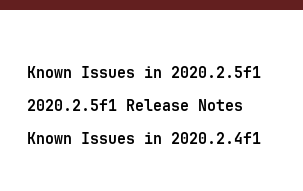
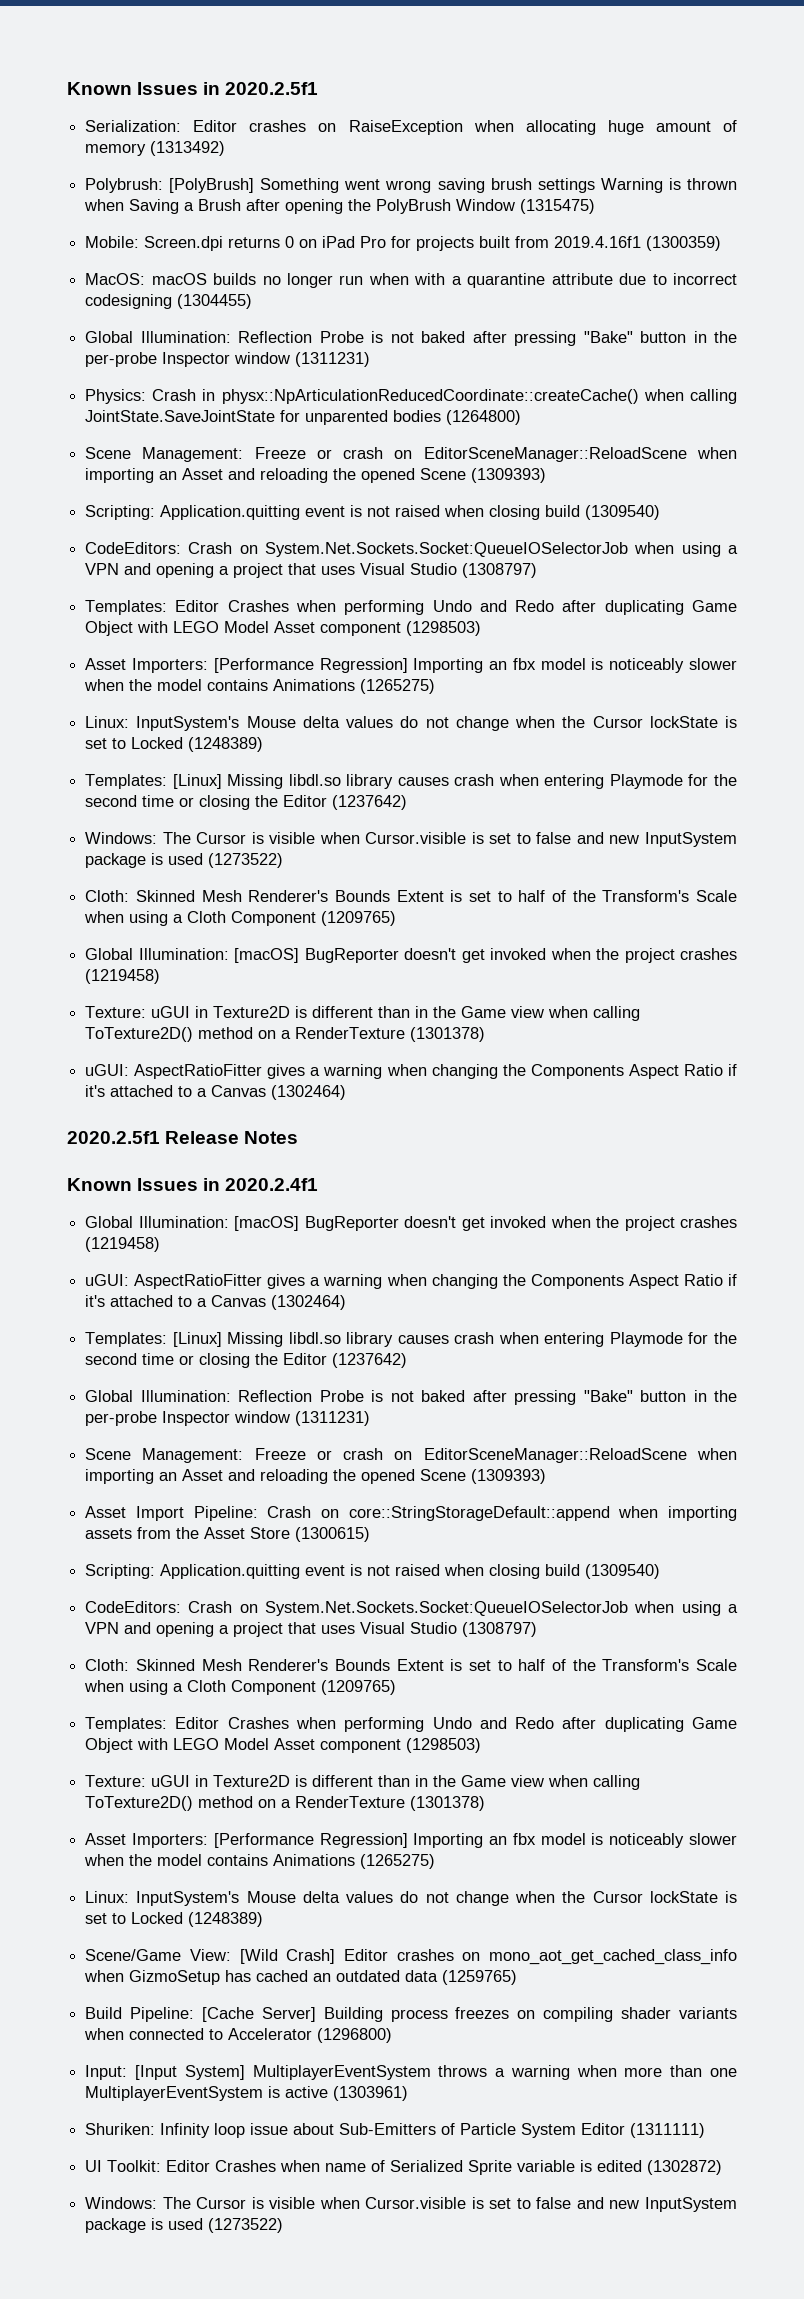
+ Serialization: Editor crashes on RaiseException when allocating huge amount of memory (1313492)
+ Polybrush: [PolyBrush] Something went wrong saving brush settings Warning is thrown when Saving a Brush after opening the PolyBrush Window (1315475)
+ Mobile: Screen.dpi returns 0 on iPad Pro for projects built from 2019.4.16f1 (1300359)
+ MacOS: macOS builds no longer run when with a quarantine attribute due to incorrect codesigning (1304455)
+ Global Illumination: Reflection Probe is not baked after pressing "Bake" button in the per-probe Inspector window (1311231)
+ Physics: Crash in physx::NpArticulationReducedCoordinate::createCache() when calling JointState.SaveJointState for unparented bodies (1264800)
+ Scene Management: Freeze or crash on EditorSceneManager::ReloadScene when importing an Asset and reloading the opened Scene (1309393)
+ Scripting: Application.quitting event is not raised when closing build (1309540)
+ CodeEditors: Crash on System.Net.Sockets.Socket:QueueIOSelectorJob when using a VPN and opening a project that uses Visual Studio (1308797)
+ Templates: Editor Crashes when performing Undo and Redo after duplicating Game Object with LEGO Model Asset component (1298503)
+ Asset Importers: [Performance Regression] Importing an fbx model is noticeably slower when the model contains Animations (1265275)
+ Linux: InputSystem's Mouse delta values do not change when the Cursor lockState is set to Locked (1248389)
+ Templates: [Linux] Missing libdl.so library causes crash when entering Playmode for the second time or closing the Editor (1237642)
+ Windows: The Cursor is visible when Cursor.visible is set to false and new InputSystem package is used (1273522)
+ Cloth: Skinned Mesh Renderer's Bounds Extent is set to half of the Transform's Scale when using a Cloth Component (1209765)
+ Global Illumination: [macOS] BugReporter doesn't get invoked when the project crashes (1219458)
+ Texture: uGUI in Texture2D is different than in the Game view when calling ToTexture2D() method on a RenderTexture (1301378)
+ uGUI: AspectRatioFitter gives a warning when changing the Components Aspect Ratio if it's attached to a Canvas (1302464)
  Known Issues in 2020.2.4f1
+ Global Illumination: [macOS] BugReporter doesn't get invoked when the project crashes (1219458)
+ uGUI: AspectRatioFitter gives a warning when changing the Components Aspect Ratio if it's attached to a Canvas (1302464)
+ Templates: [Linux] Missing libdl.so library causes crash when entering Playmode for the second time or closing the Editor (1237642)
+ Global Illumination: Reflection Probe is not baked after pressing "Bake" button in the per-probe Inspector window (1311231)
+ Scene Management: Freeze or crash on EditorSceneManager::ReloadScene when importing an Asset and reloading the opened Scene (1309393)
+ Asset Import Pipeline: Crash on core::StringStorageDefault::append when importing assets from the Asset Store (1300615)
+ Scripting: Application.quitting event is not raised when closing build (1309540)
+ CodeEditors: Crash on System.Net.Sockets.Socket:QueueIOSelectorJob when using a VPN and opening a project that uses Visual Studio (1308797)
+ Cloth: Skinned Mesh Renderer's Bounds Extent is set to half of the Transform's Scale when using a Cloth Component (1209765)
+ Templates: Editor Crashes when performing Undo and Redo after duplicating Game Object with LEGO Model Asset component (1298503)
+ Texture: uGUI in Texture2D is different than in the Game view when calling ToTexture2D() method on a RenderTexture (1301378)
+ Asset Importers: [Performance Regression] Importing an fbx model is noticeably slower when the model contains Animations (1265275)
+ Linux: InputSystem's Mouse delta values do not change when the Cursor lockState is set to Locked (1248389)
+ Scene/Game View: [Wild Crash] Editor crashes on mono_aot_get_cached_class_info when GizmoSetup has cached an outdated data (1259765)
+ Build Pipeline: [Cache Server] Building process freezes on compiling shader variants when connected to Accelerator (1296800)
+ Input: [Input System] MultiplayerEventSystem throws a warning when more than one MultiplayerEventSystem is active (1303961)
+ Shuriken: Infinity loop issue about Sub-Emitters of Particle System Editor (1311111)
+ UI Toolkit: Editor Crashes when name of Serialized Sprite variable is edited (1302872)
+ Windows: The Cursor is visible when Cursor.visible is set to false and new InputSystem package is used (1273522)

